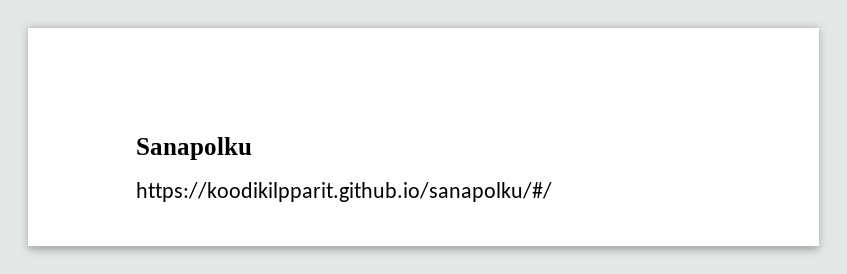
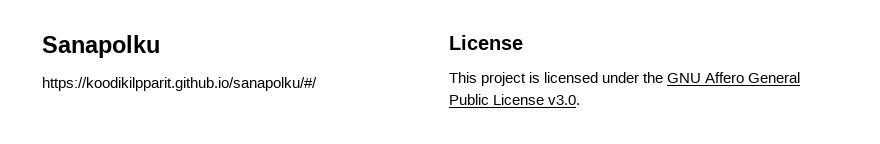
  https://koodikilpparit.github.io/sanapolku/#/
+ License
+ This project is licensed under the GNU Affero General Public License v3.0.

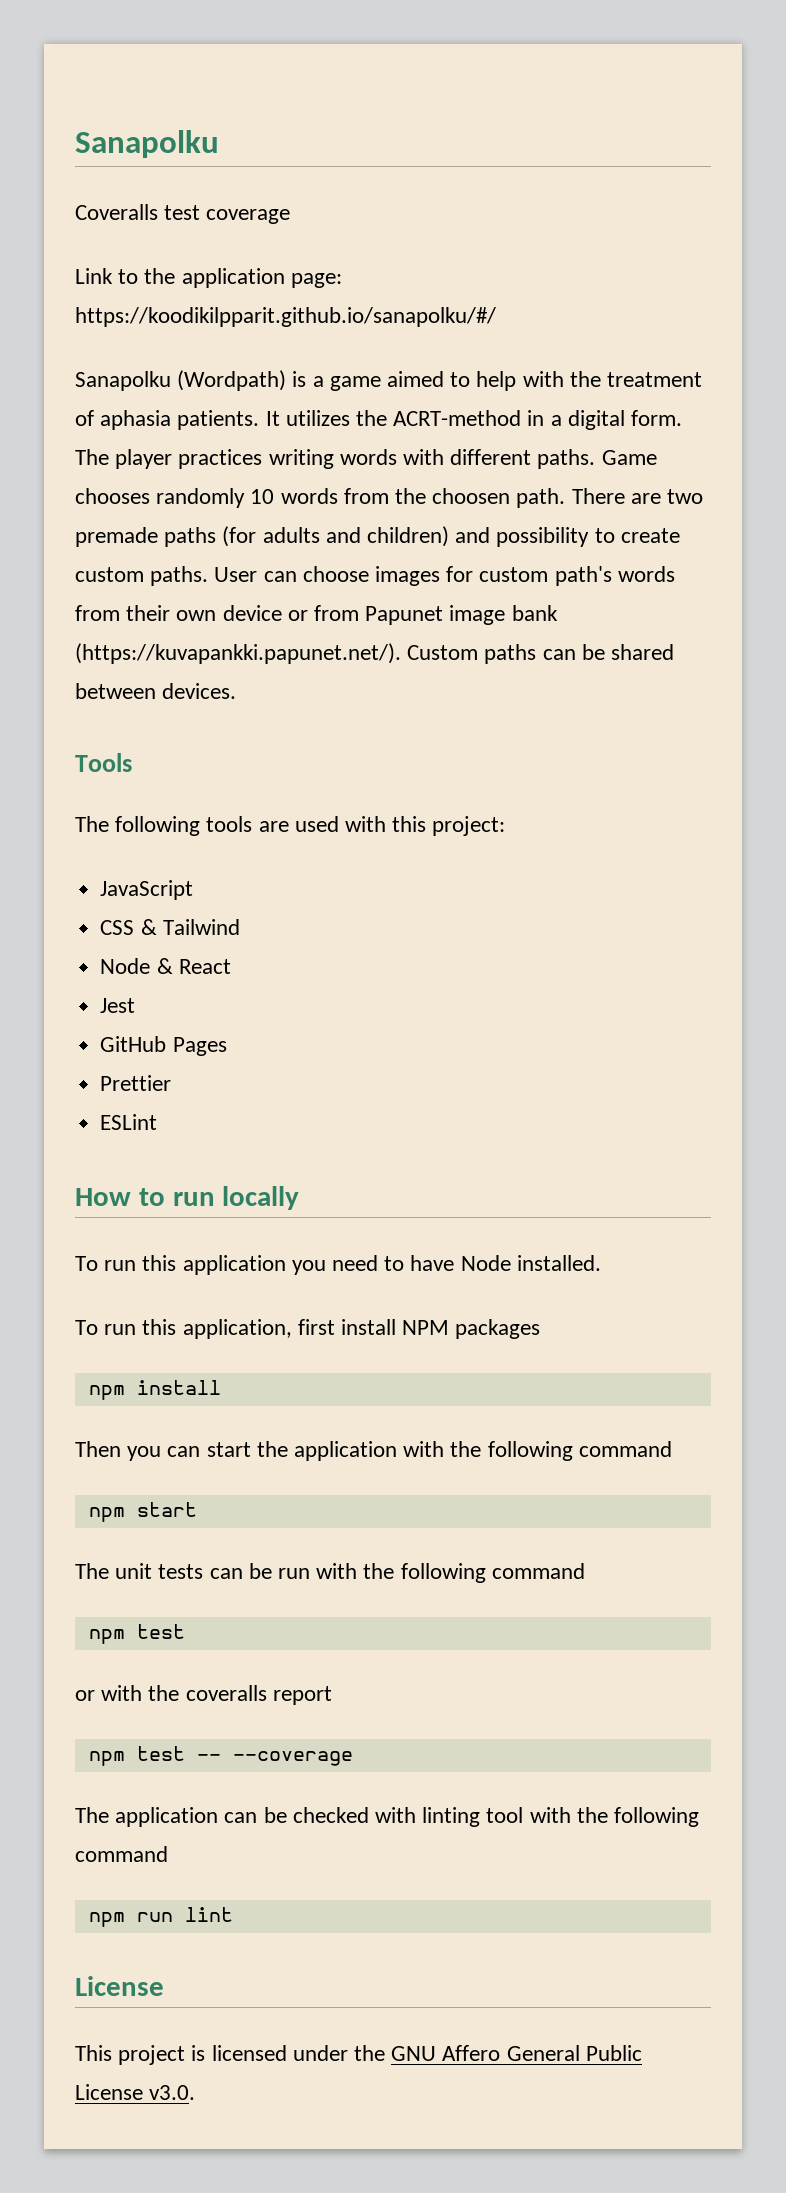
- https://koodikilpparit.github.io/sanapolku/#/
+ Coveralls test coverage
+ Link to the application page: https://koodikilpparit.github.io/sanapolku/#/
+ Sanapolku (Wordpath) is a game aimed to help with the treatment of aphasia patients. It utilizes the ACRT-method in a digital form. The player practices writing words with different paths. Game chooses randomly 10 words from the choosen path. There are two premade paths (for adults and children) and possibility to create custom paths. User can choose images for custom path's words from their own device or from Papunet image bank (https://kuvapankki.papunet.net/). Custom paths can be shared between devices.
+ Tools
+ The following tools are used with this project:
+ JavaScript
+ CSS & Tailwind
+ Node & React
+ Jest
+ GitHub Pages
+ Prettier
+ ESLint
+ How to run locally
+ To run this application you need to have Node installed.
+ To run this application, first install NPM packages
+ npm install
+ Then you can start the application with the following command
+ npm start
+ The unit tests can be run with the following command
+ npm test
+ or with the coveralls report
+ npm test -- --coverage
+ The application can be checked with linting tool with the following command
+ npm run lint

